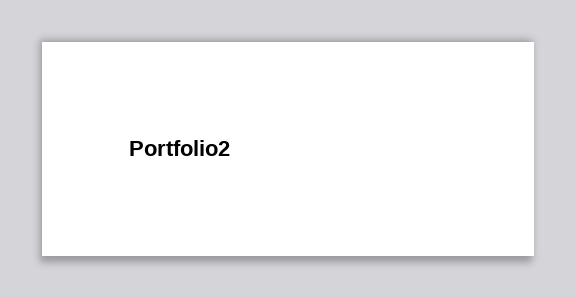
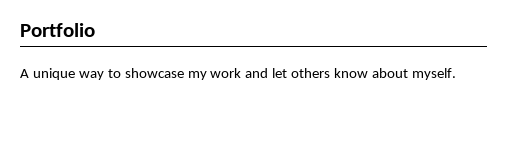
- Portfolio2
+ Portfolio
+ A unique way to showcase my work and let others know about myself.

